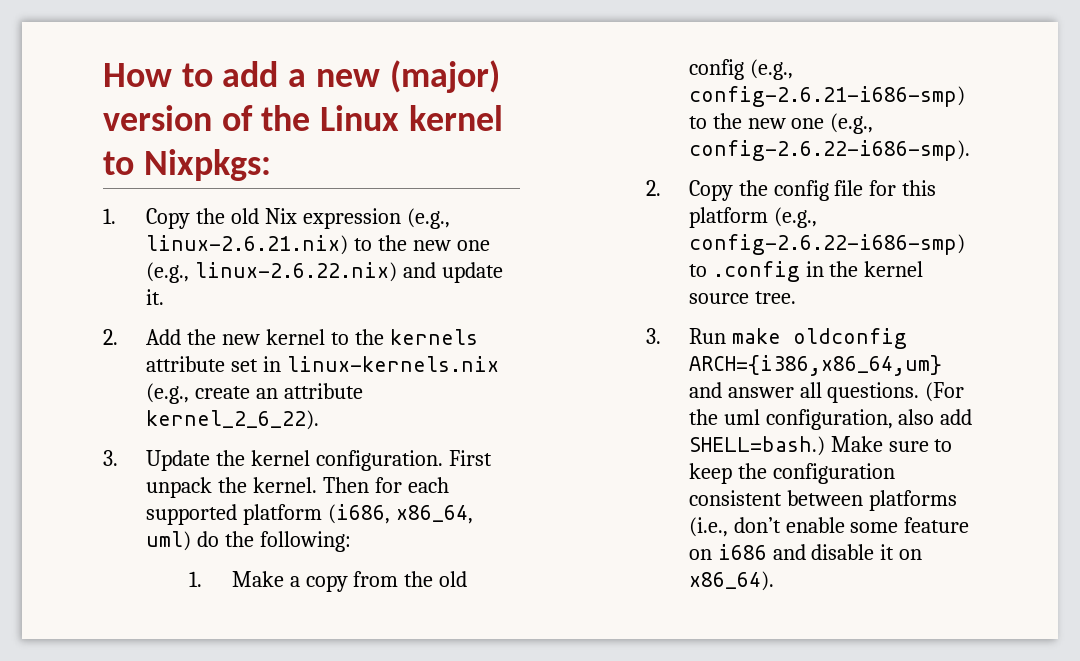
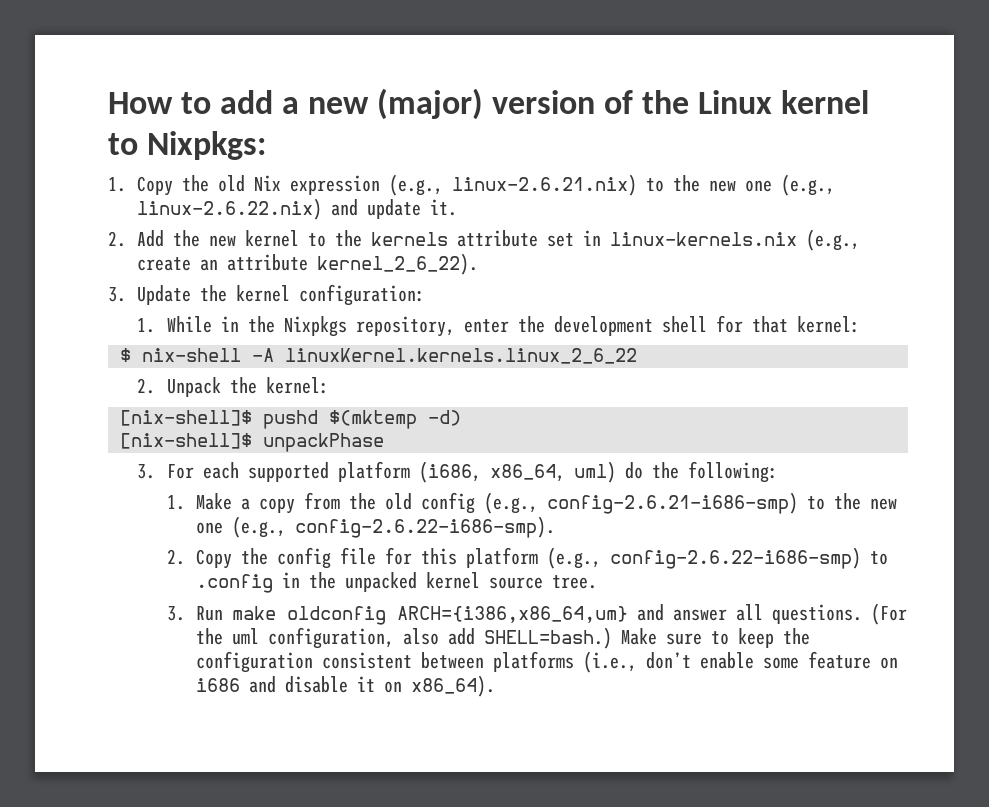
- 3. Update the kernel configuration. First unpack the kernel. Then for each supported platform (i686, x86_64, uml) do the following:
+ 3. Update the kernel configuration:
+ 1. While in the Nixpkgs repository, enter the development shell for that kernel:
+ $ nix-shell -A linuxKernel.kernels.linux_2_6_22
+ 2. Unpack the kernel:
+ [nix-shell]$ pushd $(mktemp -d)
+ [nix-shell]$ unpackPhase
+ 3. For each supported platform (i686, x86_64, uml) do the following:
- 2. Copy the config file for this platform (e.g., config-2.6.22-i686-smp) to .config in the kernel source tree.
+ 2. Copy the config file for this platform (e.g., config-2.6.22-i686-smp) to .config in the unpacked kernel source tree.

